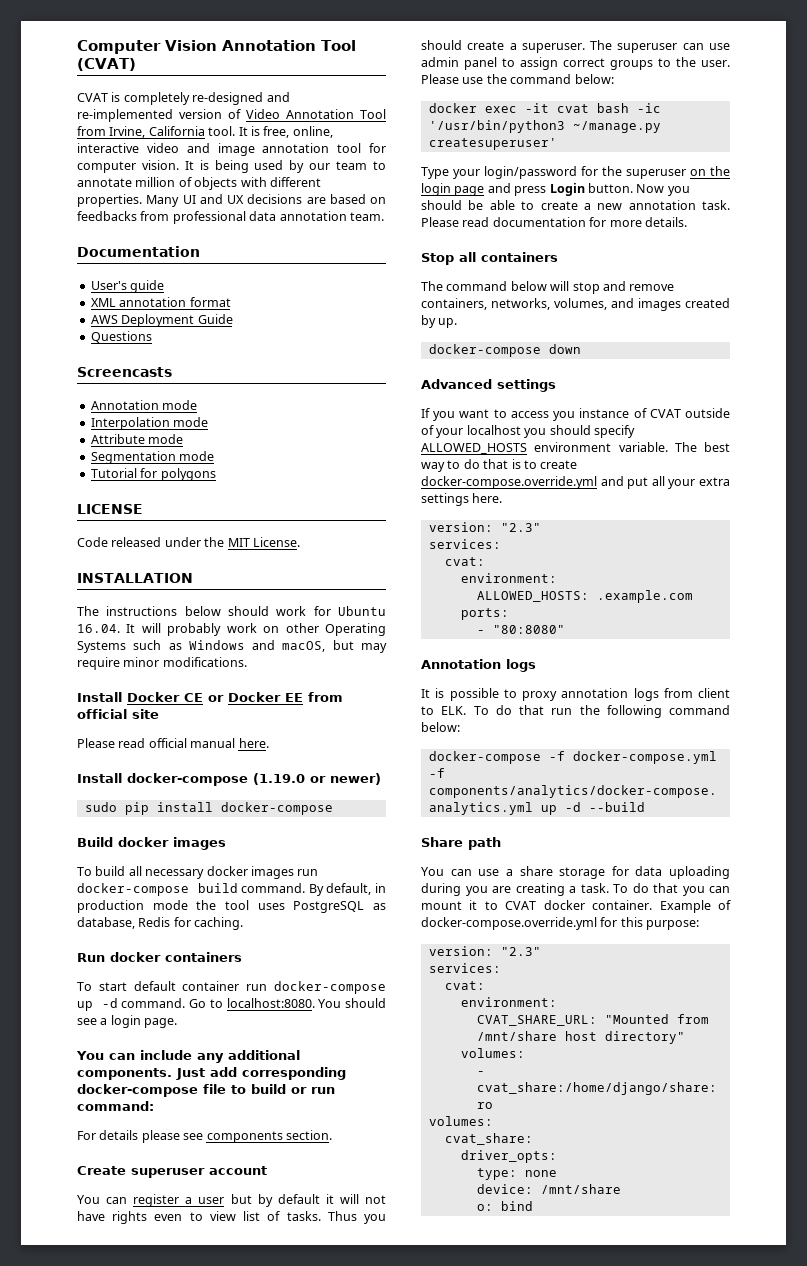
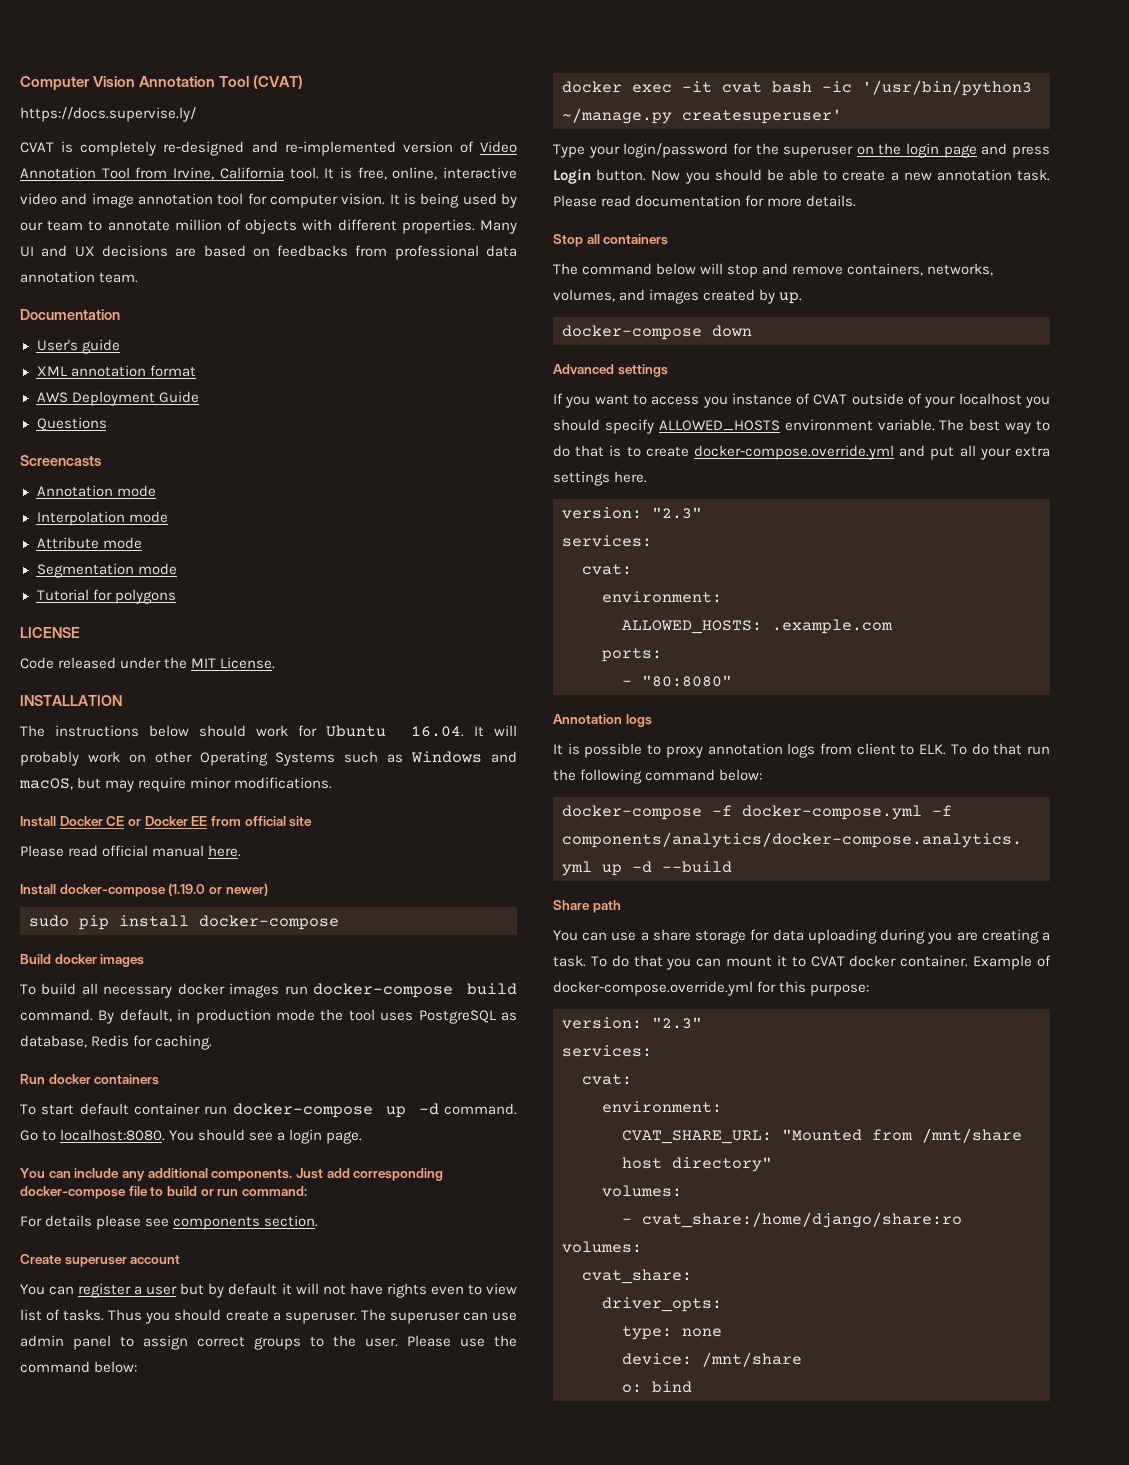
+ https://docs.supervise.ly/

